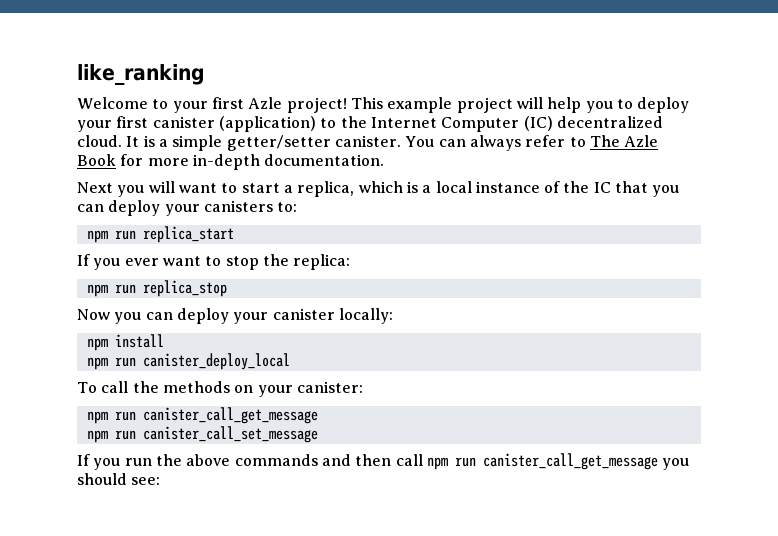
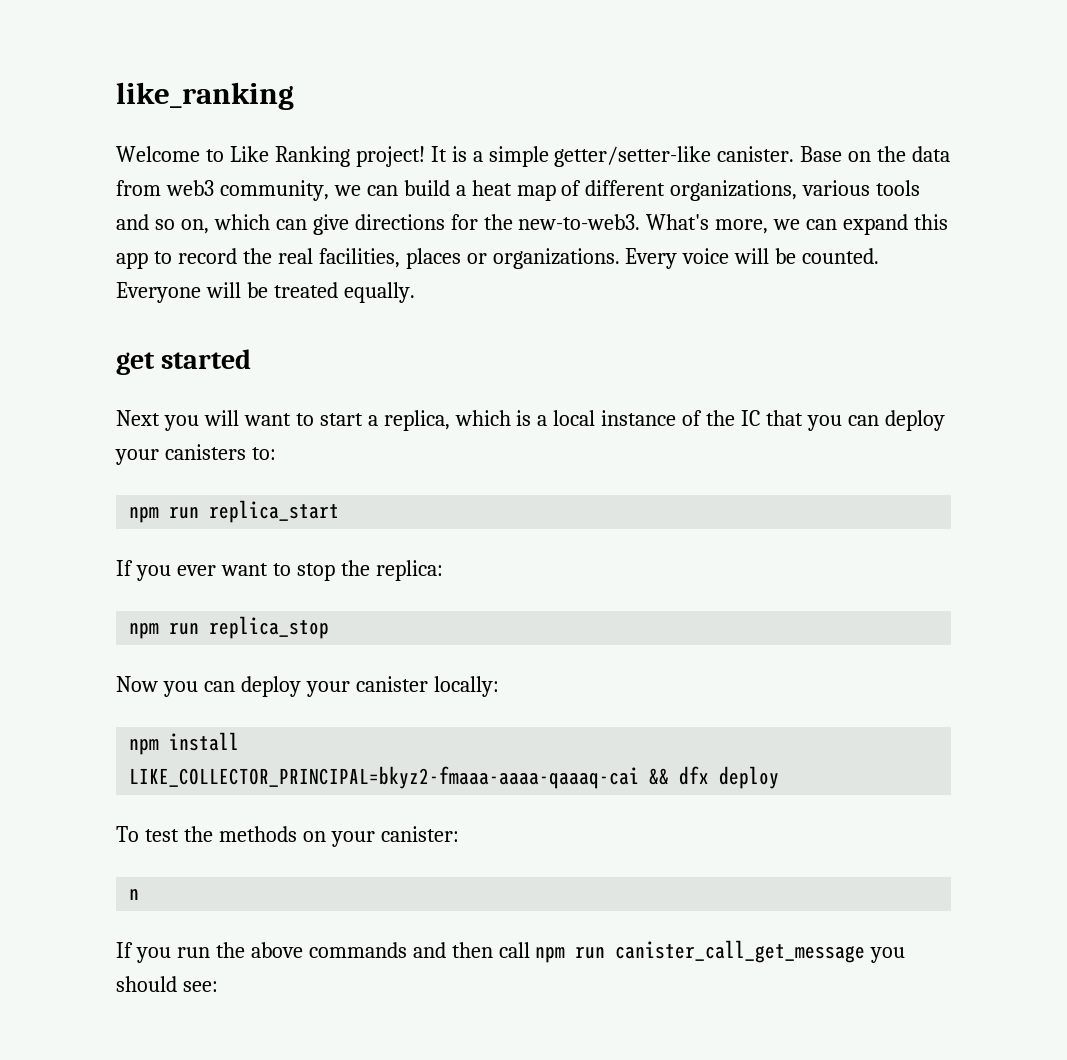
- Welcome to your first Azle project! This example project will help you to deploy your first canister (application) to the Internet Computer (IC) decentralized cloud. It is a simple getter/setter canister. You can always refer to The Azle Book for more in-depth documentation.
+ Welcome to Like Ranking project! It is a simple getter/setter-like canister. Base on the data from web3 community, we can build a heat map of different organizations, various tools and so on, which can give directions for the new-to-web3. What's more, we can expand this app to record the real facilities, places or organizations. Every voice will be counted. Everyone will be treated equally.
+ get started
- npm run canister_deploy_local
+ LIKE_COLLECTOR_PRINCIPAL=bkyz2-fmaaa-aaaa-qaaaq-cai && dfx deploy
- To call the methods on your canister:
- npm run canister_call_get_message
- npm run canister_call_set_message
+ To test the methods on your canister:
+ n

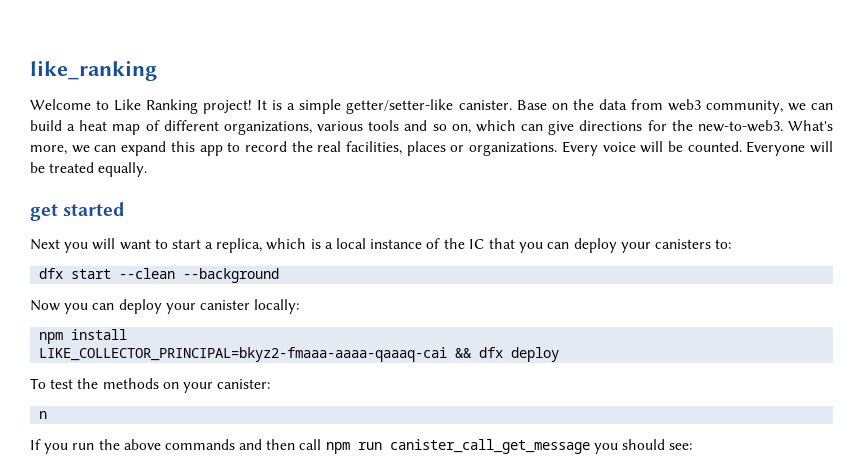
- npm run replica_start
- If you ever want to stop the replica:
- npm run replica_stop
+ dfx start --clean --background

